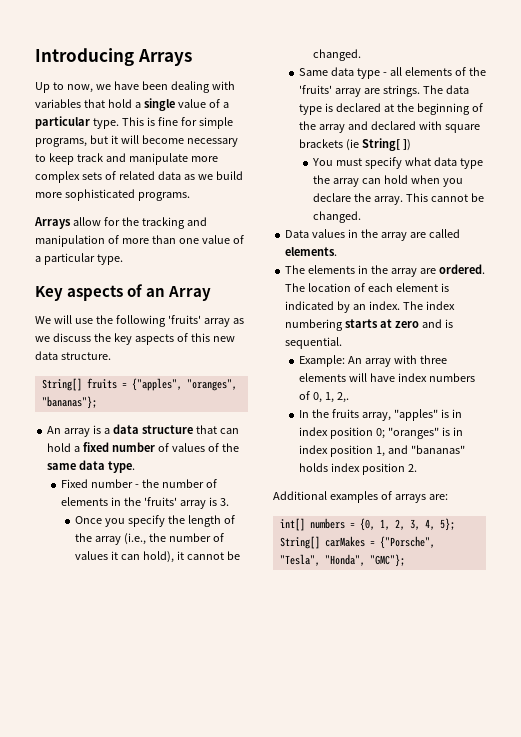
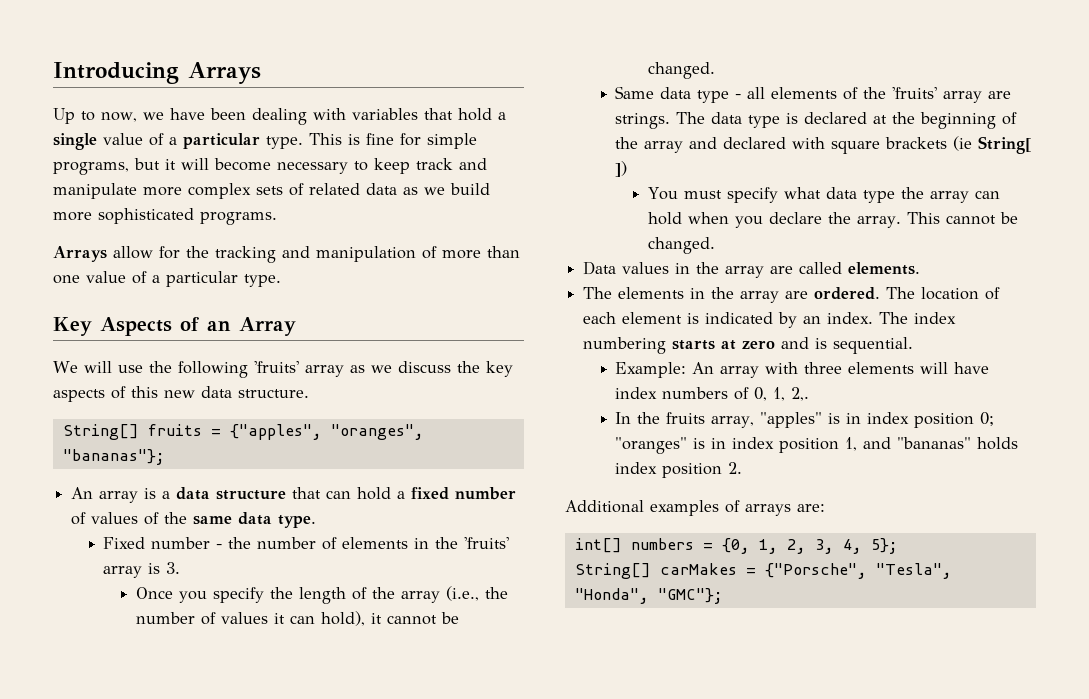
- Key aspects of an Array
+ Key Aspects of an Array

